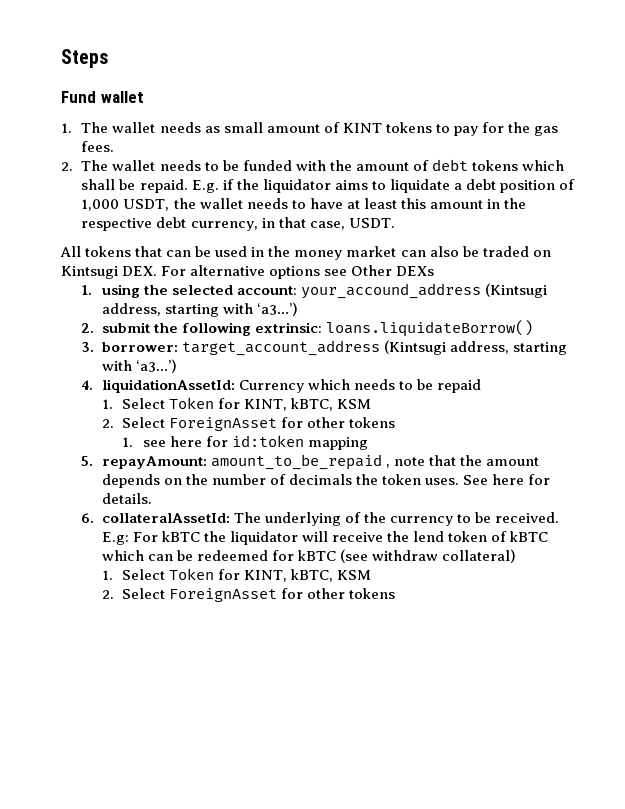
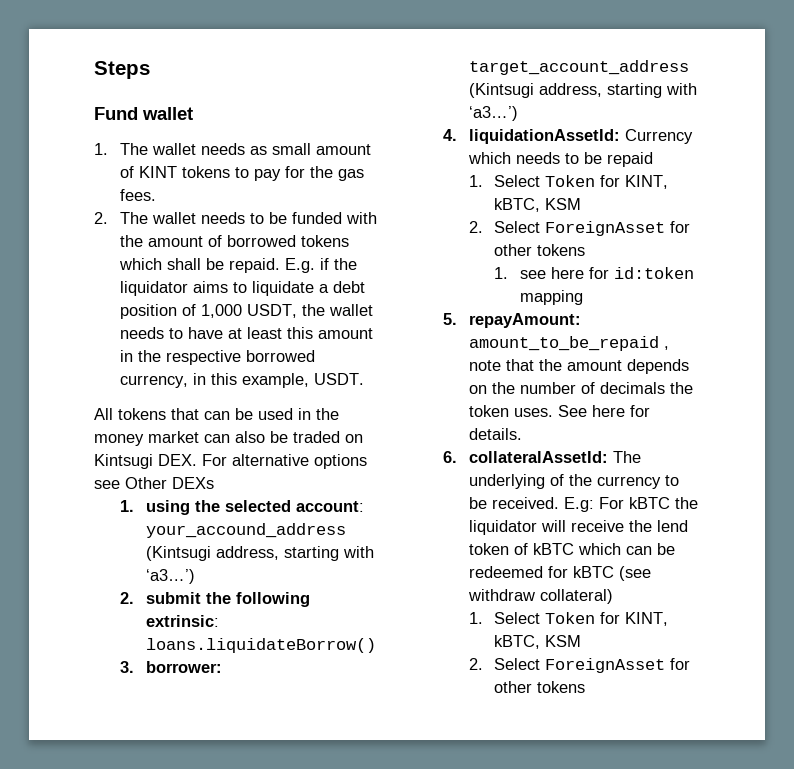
- 2. The wallet needs to be funded with the amount of debt tokens which shall be repaid.
+ 2. The wallet needs to be funded with the amount of borrowed tokens which shall be repaid.
- E.g. if the liquidator aims to liquidate a debt position of 1,000 USDT, the wallet needs to have at least this amount in the respective debt currency, in that case, USDT.
+ E.g. if the liquidator aims to liquidate a debt position of 1,000 USDT, the wallet needs to have at least this amount in the respective borrowed currency, in this example, USDT.

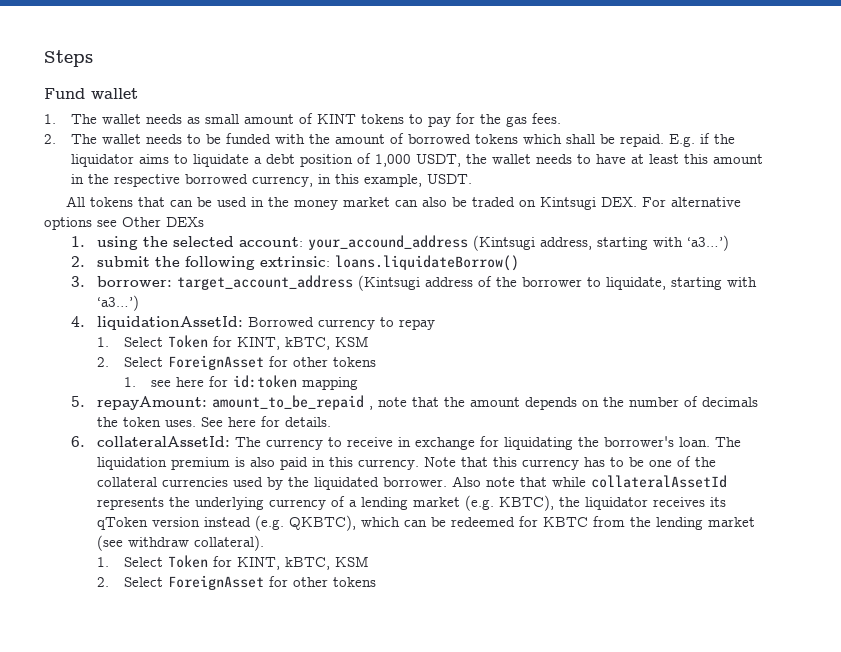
- 3. borrower: target_account_address (Kintsugi address, starting with ‘a3…’)
+ 3. borrower: target_account_address (Kintsugi address of the borrower to liquidate, starting with ‘a3…’)
- 4. liquidationAssetId: Currency which needs to be repaid
+ 4. liquidationAssetId: Borrowed currency to repay
- 6. collateralAssetId: The underlying of the currency to be received. E.g: For kBTC the liquidator will receive the lend token of kBTC which can be redeemed for kBTC (see withdraw collateral)
+ 6. collateralAssetId: The currency to receive in exchange for liquidating the borrower's loan. The liquidation premium is also paid in this currency. Note that this currency has to be one of the collateral currencies used by the liquidated borrower. Also note that while collateralAssetId represents the underlying currency of a lending market (e.g. KBTC), the liquidator receives its qToken version instead (e.g. QKBTC), which can be redeemed for KBTC from the lending market (see withdraw collateral).

